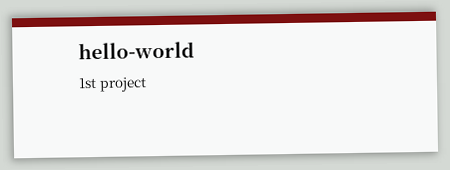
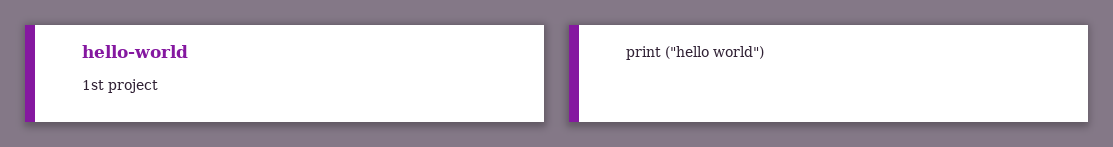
+ print ("hello world")

